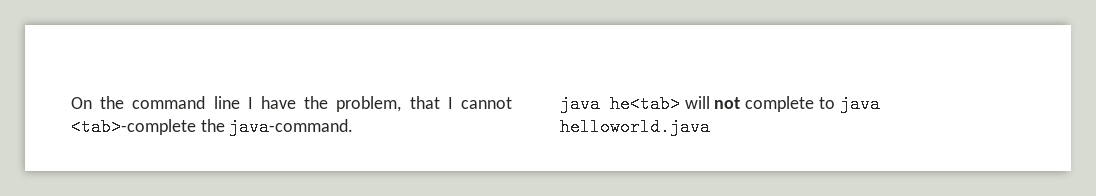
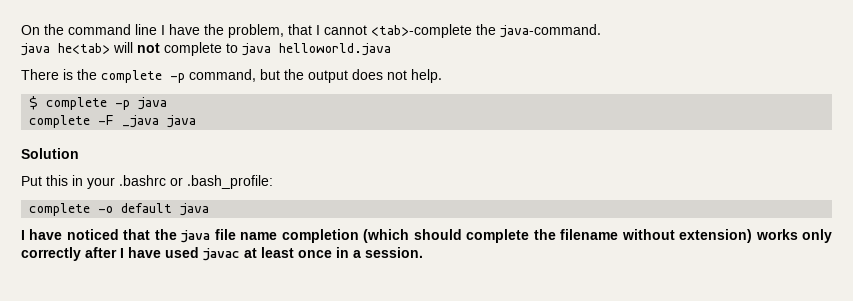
+ There is the complete -p command, but the output does not help.
+ $ complete -p java
+ complete -F _java java
+ Solution
+ Put this in your .bashrc or .bash_profile:
+ complete -o default java
+ I have noticed that the java file name completion (which should complete the filename without extension) works only correctly after I have used javac at least once in a session.

